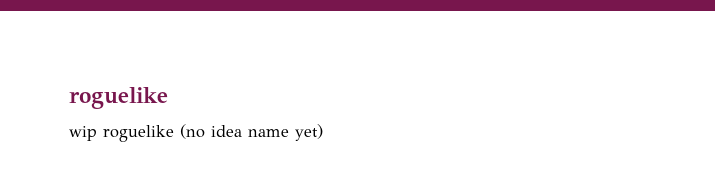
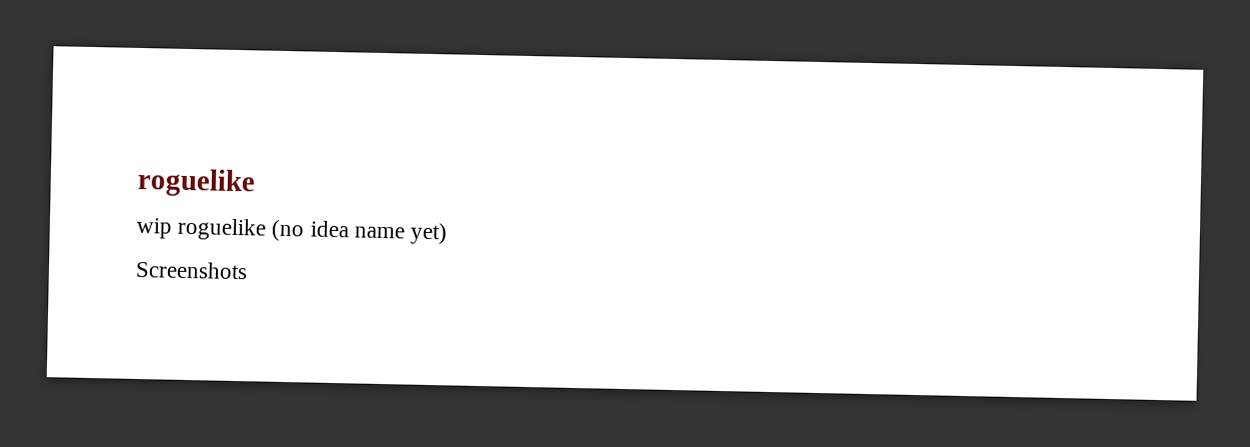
+ Screenshots

